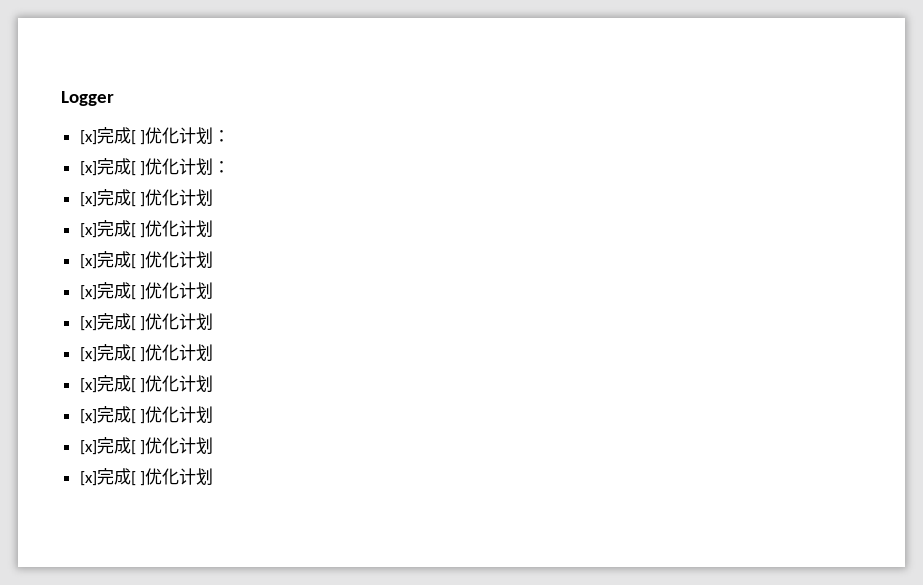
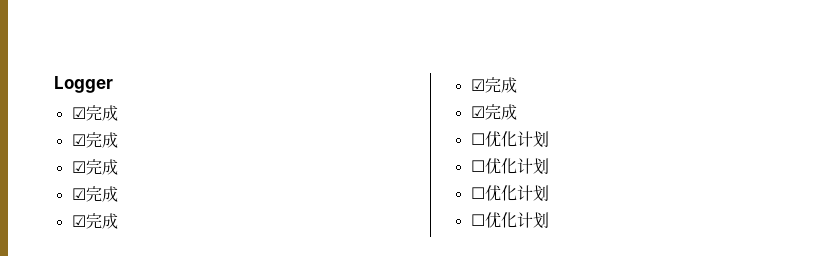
  Logger
- [x]完成[ ]优化计划：
- [x]完成[ ]优化计划：
- [x]完成[ ]优化计划
- [x]完成[ ]优化计划
- [x]完成[ ]优化计划
- [x]完成[ ]优化计划
- [x]完成[ ]优化计划
- [x]完成[ ]优化计划
- [x]完成[ ]优化计划
- [x]完成[ ]优化计划
- [x]完成[ ]优化计划
- [x]完成[ ]优化计划
+ ☑完成
+ ☑完成
+ ☑完成
+ ☑完成
+ ☑完成
+ ☑完成
+ ☑完成
+ ☐优化计划
+ ☐优化计划
+ ☐优化计划
+ ☐优化计划

